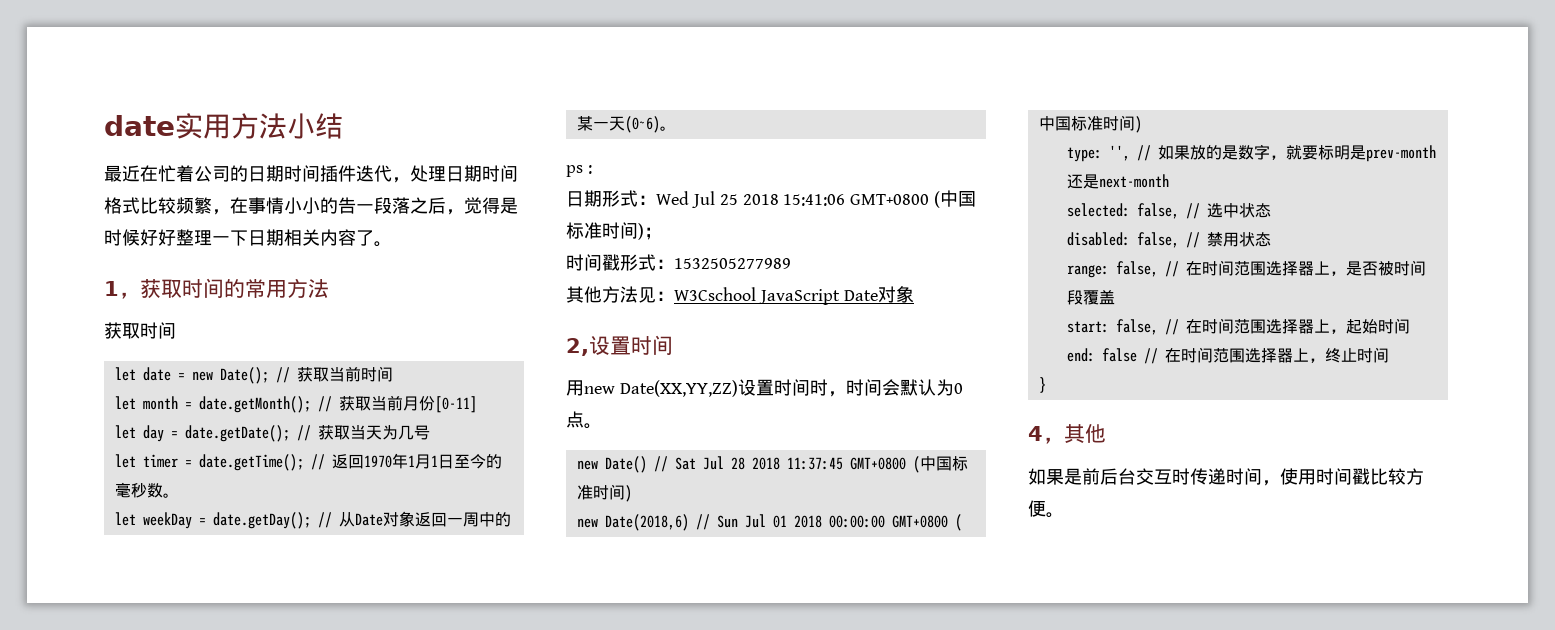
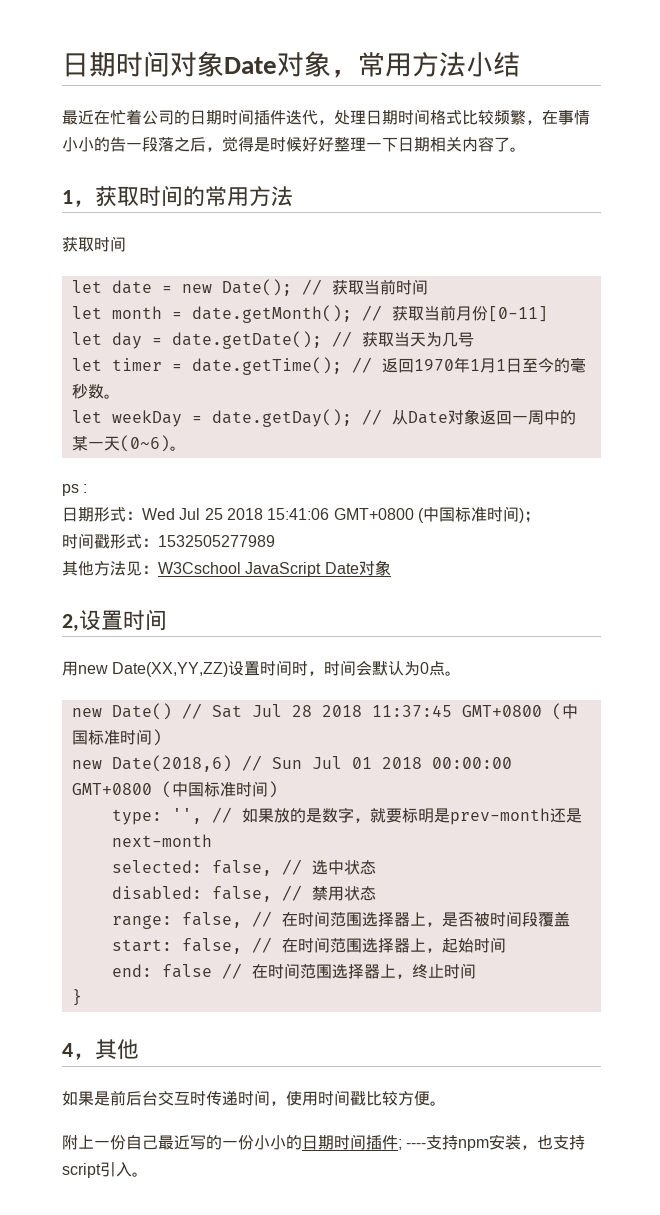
- date实用方法小结
+ 日期时间对象Date对象，常用方法小结
+ 附上一份自己最近写的一份小小的日期时间插件; ----支持npm安装，也支持script引入。

